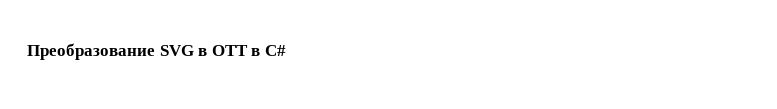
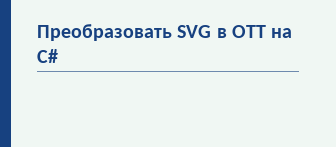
- Преобразование SVG в OTT в C#
+ Преобразовать SVG в OTT на C#

